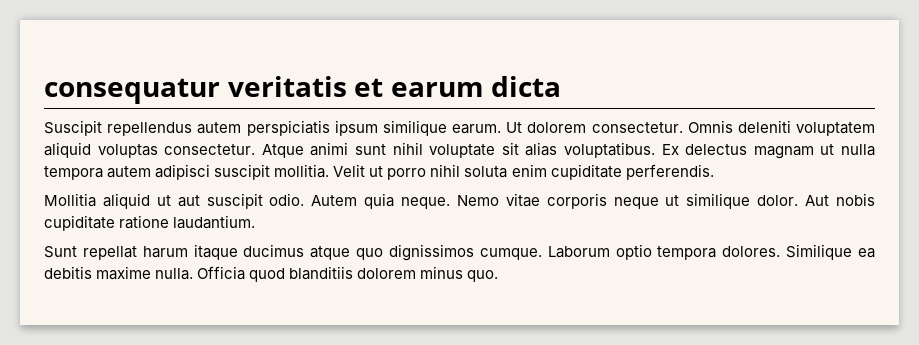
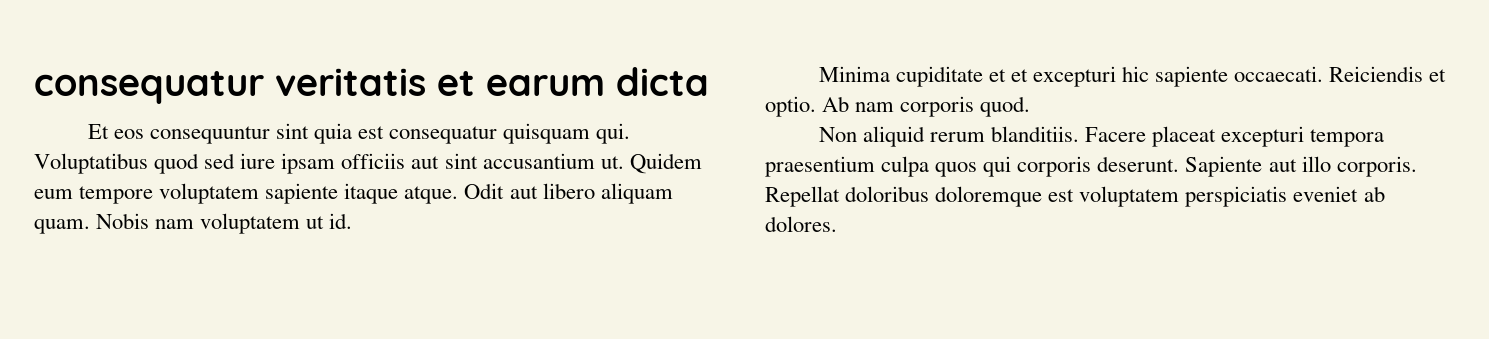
- Suscipit repellendus autem perspiciatis ipsum similique earum. Ut dolorem consectetur. Omnis deleniti voluptatem aliquid voluptas consectetur. Atque animi sunt nihil voluptate sit alias voluptatibus. Ex delectus magnam ut nulla tempora autem adipisci suscipit mollitia. Velit ut porro nihil soluta enim cupiditate perferendis.
- Mollitia aliquid ut aut suscipit odio. Autem quia neque. Nemo vitae corporis neque ut similique dolor. Aut nobis cupiditate ratione laudantium.
- Sunt repellat harum itaque ducimus atque quo dignissimos cumque. Laborum optio tempora dolores. Similique ea debitis maxime nulla. Officia quod blanditiis dolorem minus quo.
+ Et eos consequuntur sint quia est consequatur quisquam qui. Voluptatibus quod sed iure ipsam officiis aut sint accusantium ut. Quidem eum tempore voluptatem sapiente itaque atque. Odit aut libero aliquam quam. Nobis nam voluptatem ut id.
+ Minima cupiditate et et excepturi hic sapiente occaecati. Reiciendis et optio. Ab nam corporis quod.
+ Non aliquid rerum blanditiis. Facere placeat excepturi tempora praesentium culpa quos qui corporis deserunt. Sapiente aut illo corporis. Repellat doloribus doloremque est voluptatem perspiciatis eveniet ab dolores.

